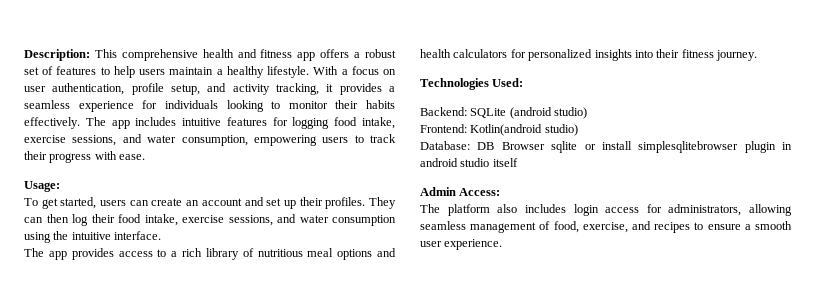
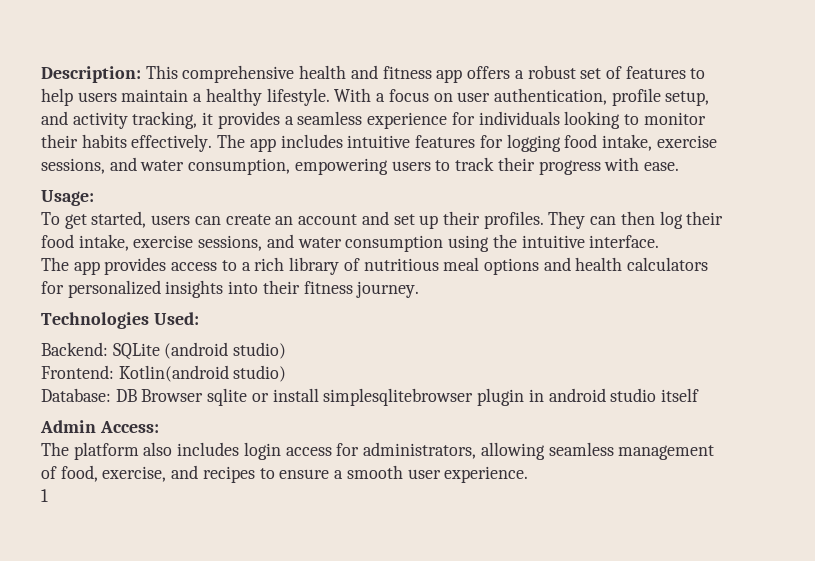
+ 1

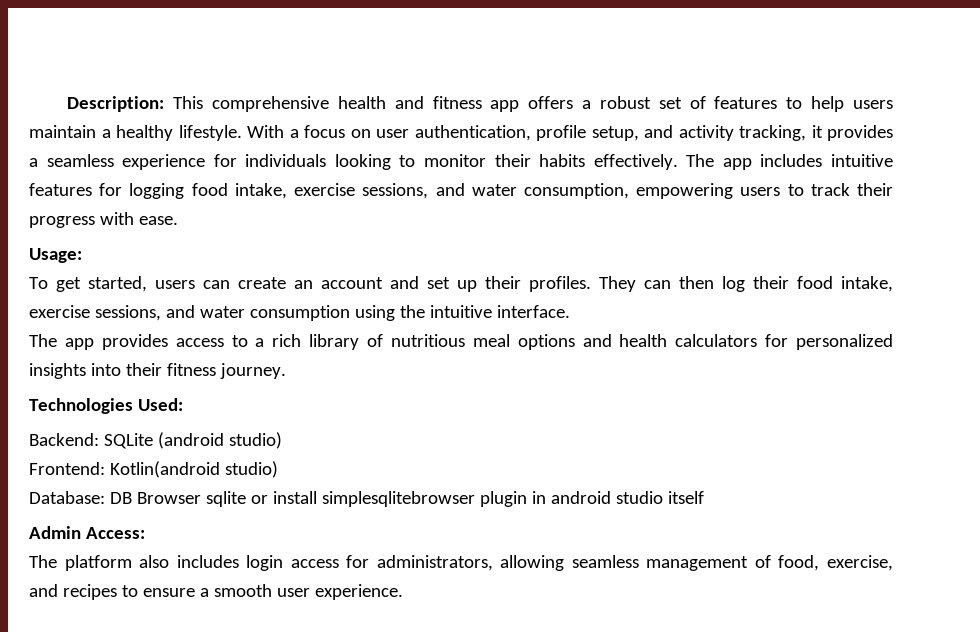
- 1

